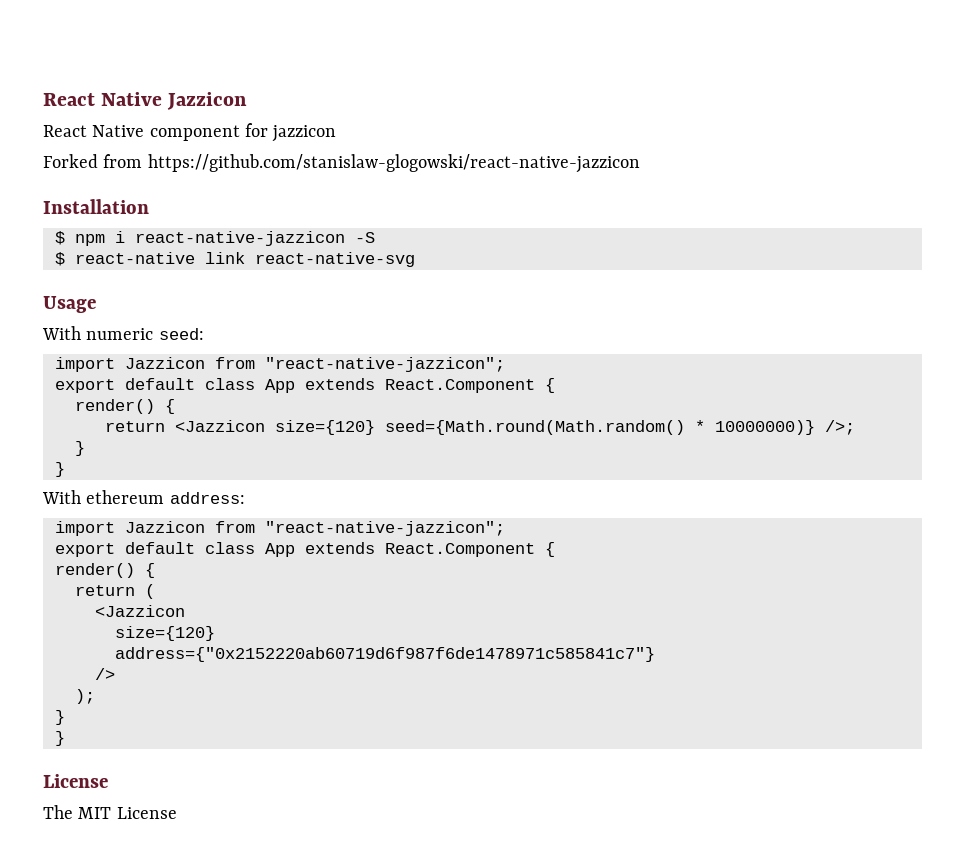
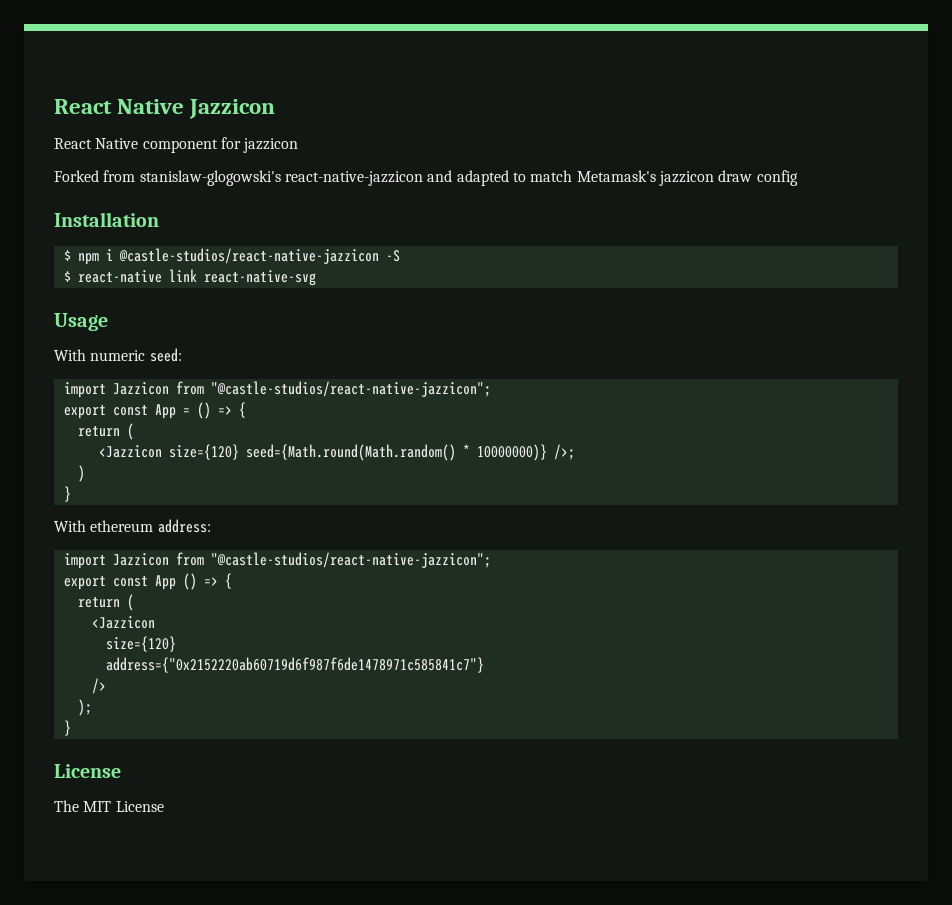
- Forked from https://github.com/stanislaw-glogowski/react-native-jazzicon
+ Forked from stanislaw-glogowski's react-native-jazzicon and adapted to match Metamask's jazzicon draw config
- $ npm i react-native-jazzicon -S
+ $ npm i @castle-studios/react-native-jazzicon -S
  With numeric seed:
- import Jazzicon from "react-native-jazzicon";
- export default class App extends React.Component {
- render() {
- return <Jazzicon size={120} seed={Math.round(Math.random() * 10000000)} />;
- }
+ import Jazzicon from "@castle-studios/react-native-jazzicon";
+ export const App = () => {
+ return (
+ <Jazzicon size={120} seed={Math.round(Math.random() * 10000000)} />;
+ )
  With ethereum address:
- import Jazzicon from "react-native-jazzicon";
- export default class App extends React.Component {
- render() {
+ import Jazzicon from "@castle-studios/react-native-jazzicon";
+ export const App () => {
  );
- }

